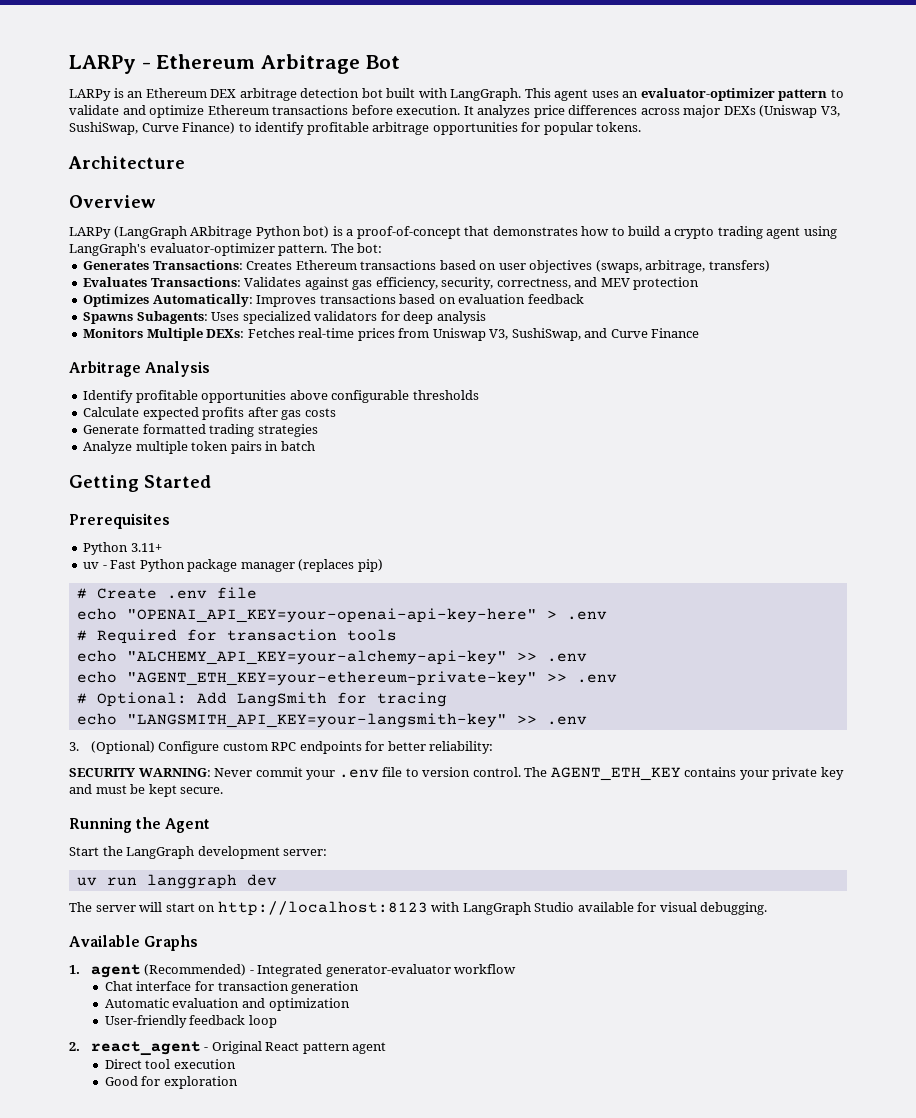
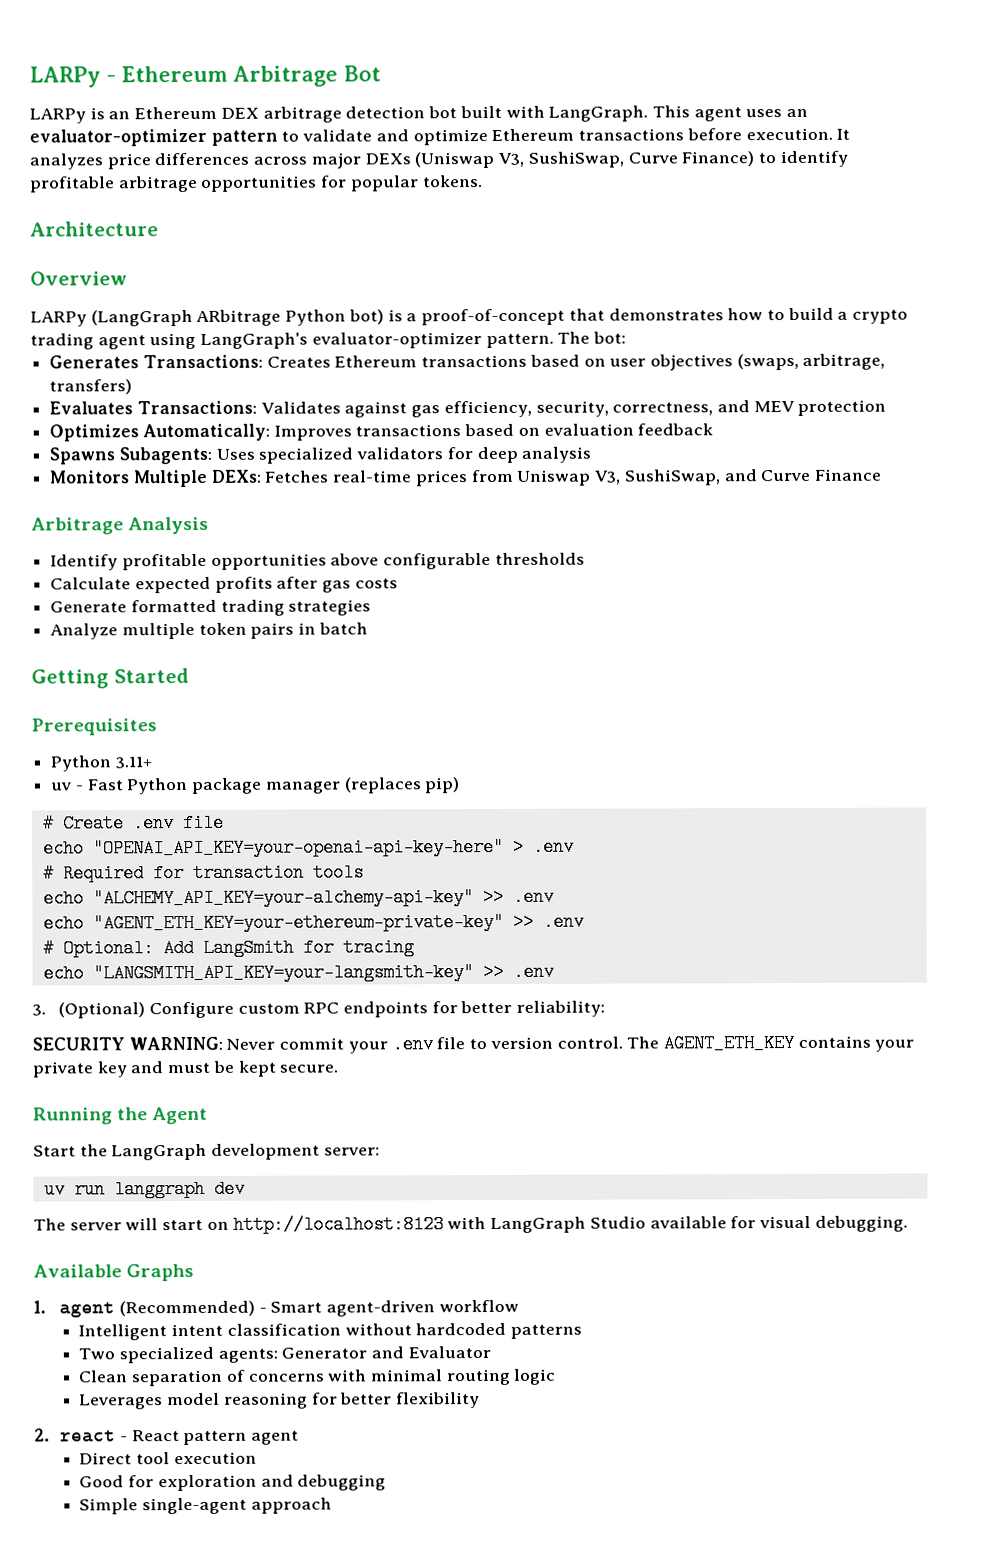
- 1. agent (Recommended) - Integrated generator-evaluator workflow
+ 1. agent (Recommended) - Smart agent-driven workflow
- Chat interface for transaction generation
- Automatic evaluation and optimization
- User-friendly feedback loop
- 2. react_agent - Original React pattern agent
+ Intelligent intent classification without hardcoded patterns
+ Two specialized agents: Generator and Evaluator
+ Clean separation of concerns with minimal routing logic
+ Leverages model reasoning for better flexibility
+ 2. react - React pattern agent
- Good for exploration
+ Good for exploration and debugging
+ Simple single-agent approach

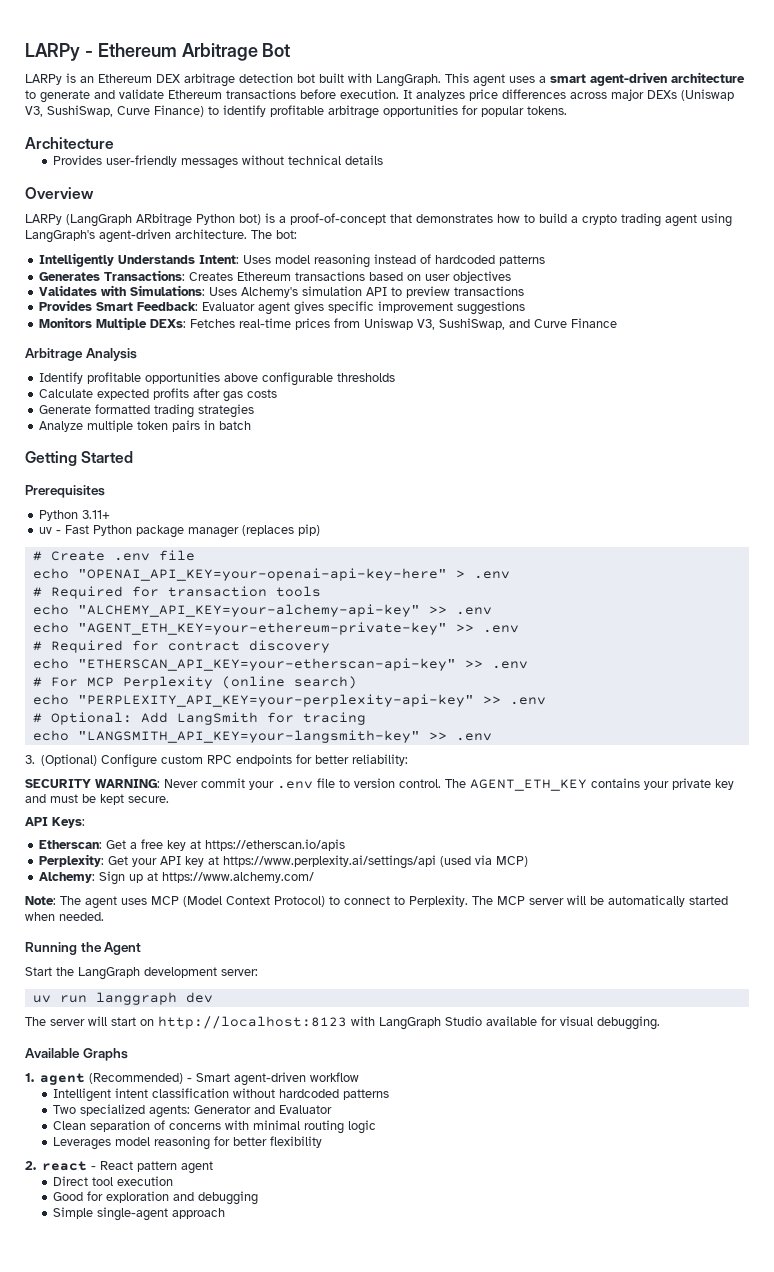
- This agent uses an evaluator-optimizer pattern to validate and optimize Ethereum transactions before execution.
+ This agent uses a smart agent-driven architecture to generate and validate Ethereum transactions before execution.
+ Provides user-friendly messages without technical details
- LARPy (LangGraph ARbitrage Python bot) is a proof-of-concept that demonstrates how to build a crypto trading agent using LangGraph's evaluator-optimizer pattern.
+ LARPy (LangGraph ARbitrage Python bot) is a proof-of-concept that demonstrates how to build a crypto trading agent using LangGraph's agent-driven architecture.
+ Intelligently Understands Intent: Uses model reasoning instead of hardcoded patterns
- Generates Transactions: Creates Ethereum transactions based on user objectives (swaps, arbitrage, transfers)
- Evaluates Transactions: Validates against gas efficiency, security, correctness, and MEV protection
- Optimizes Automatically: Improves transactions based on evaluation feedback
- Spawns Subagents: Uses specialized validators for deep analysis
+ Generates Transactions: Creates Ethereum transactions based on user objectives
+ Validates with Simulations: Uses Alchemy's simulation API to preview transactions
+ Provides Smart Feedback: Evaluator agent gives specific improvement suggestions
+ # Required for contract discovery
+ echo "ETHERSCAN_API_KEY=your-etherscan-api-key" >> .env
+ # For MCP Perplexity (online search)
+ echo "PERPLEXITY_API_KEY=your-perplexity-api-key" >> .env
+ API Keys:
+ Etherscan: Get a free key at https://etherscan.io/apis
+ Perplexity: Get your API key at https://www.perplexity.ai/settings/api (used via MCP)
+ Alchemy: Sign up at https://www.alchemy.com/
+ Note: The agent uses MCP (Model Context Protocol) to connect to Perplexity. The MCP server will be automatically started when needed.

